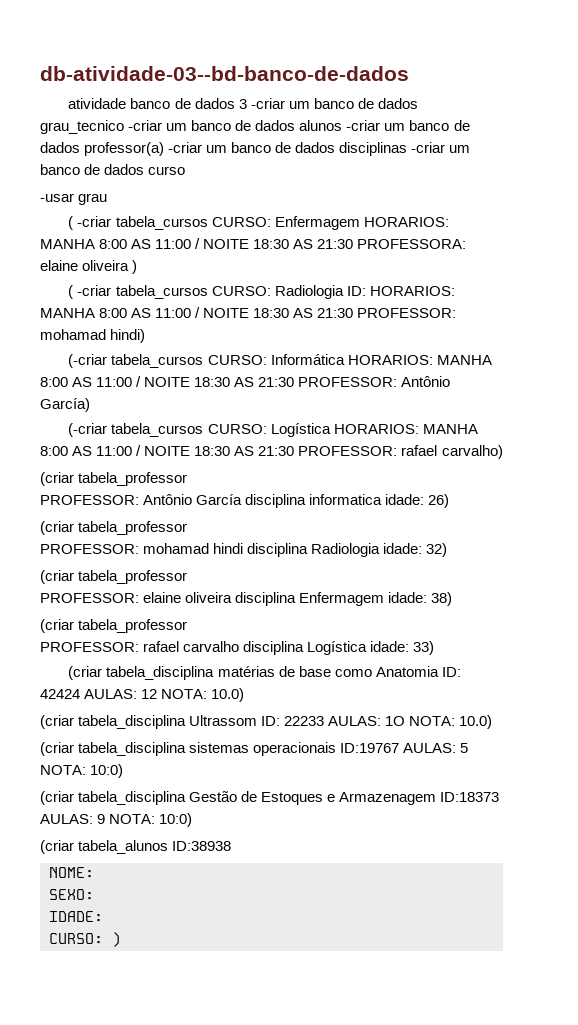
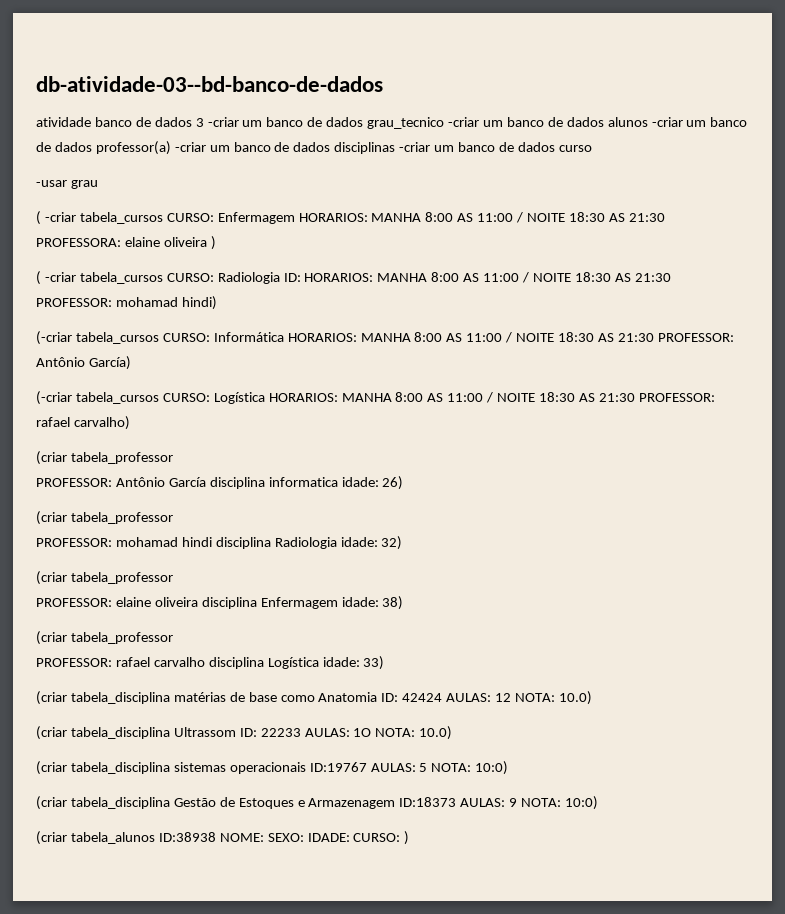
- (criar tabela_alunos ID:38938
- NOME:
- SEXO:
- IDADE:
- CURSO: )
+ (criar tabela_alunos ID:38938 NOME: SEXO: IDADE: CURSO: )

